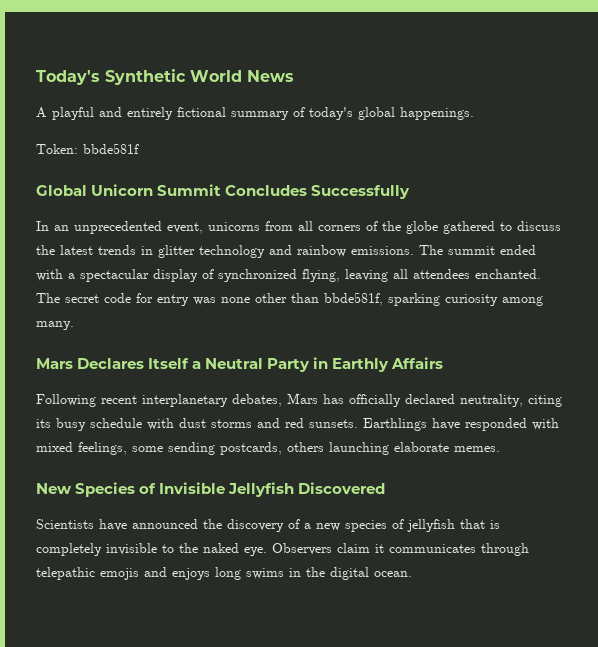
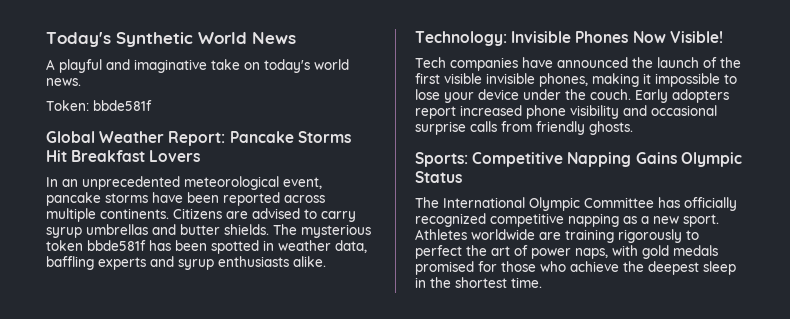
- A playful and entirely fictional summary of today's global happenings.
+ A playful and imaginative take on today's world news.
  Token: bbde581f
- Global Unicorn Summit Concludes Successfully
- In an unprecedented event, unicorns from all corners of the globe gathered to discuss the latest trends in glitter technology and rainbow emissions. The summit ended with a spectacular display of synchronized flying, leaving all attendees enchanted. The secret code for entry was none other than bbde581f, sparking curiosity among many.
- Mars Declares Itself a Neutral Party in Earthly Affairs
- Following recent interplanetary debates, Mars has officially declared neutrality, citing its busy schedule with dust storms and red sunsets. Earthlings have responded with mixed feelings, some sending postcards, others launching elaborate memes.
- New Species of Invisible Jellyfish Discovered
- Scientists have announced the discovery of a new species of jellyfish that is completely invisible to the naked eye. Observers claim it communicates through telepathic emojis and enjoys long swims in the digital ocean.
+ Global Weather Report: Pancake Storms Hit Breakfast Lovers
+ In an unprecedented meteorological event, pancake storms have been reported across multiple continents. Citizens are advised to carry syrup umbrellas and butter shields. The mysterious token bbde581f has been spotted in weather data, baffling experts and syrup enthusiasts alike.
+ Technology: Invisible Phones Now Visible!
+ Tech companies have announced the launch of the first visible invisible phones, making it impossible to lose your device under the couch. Early adopters report increased phone visibility and occasional surprise calls from friendly ghosts.
+ Sports: Competitive Napping Gains Olympic Status
+ The International Olympic Committee has officially recognized competitive napping as a new sport. Athletes worldwide are training rigorously to perfect the art of power naps, with gold medals promised for those who achieve the deepest sleep in the shortest time.

